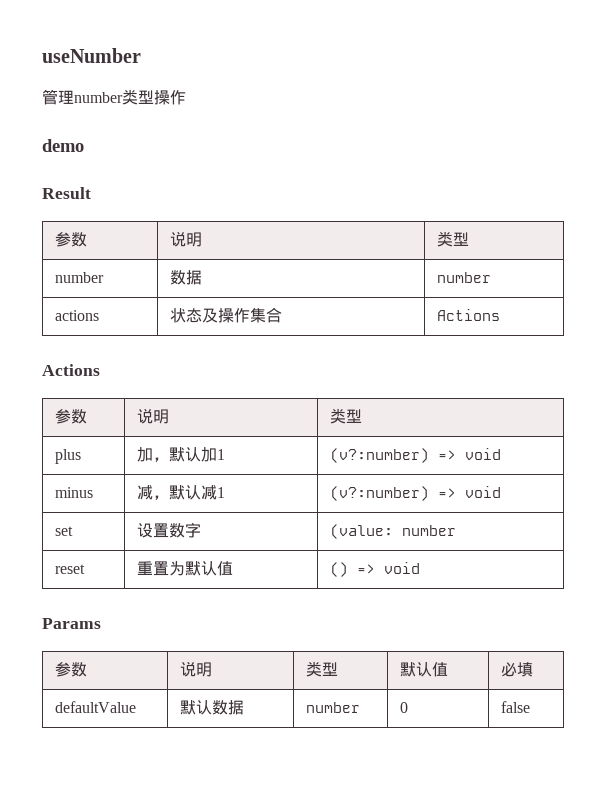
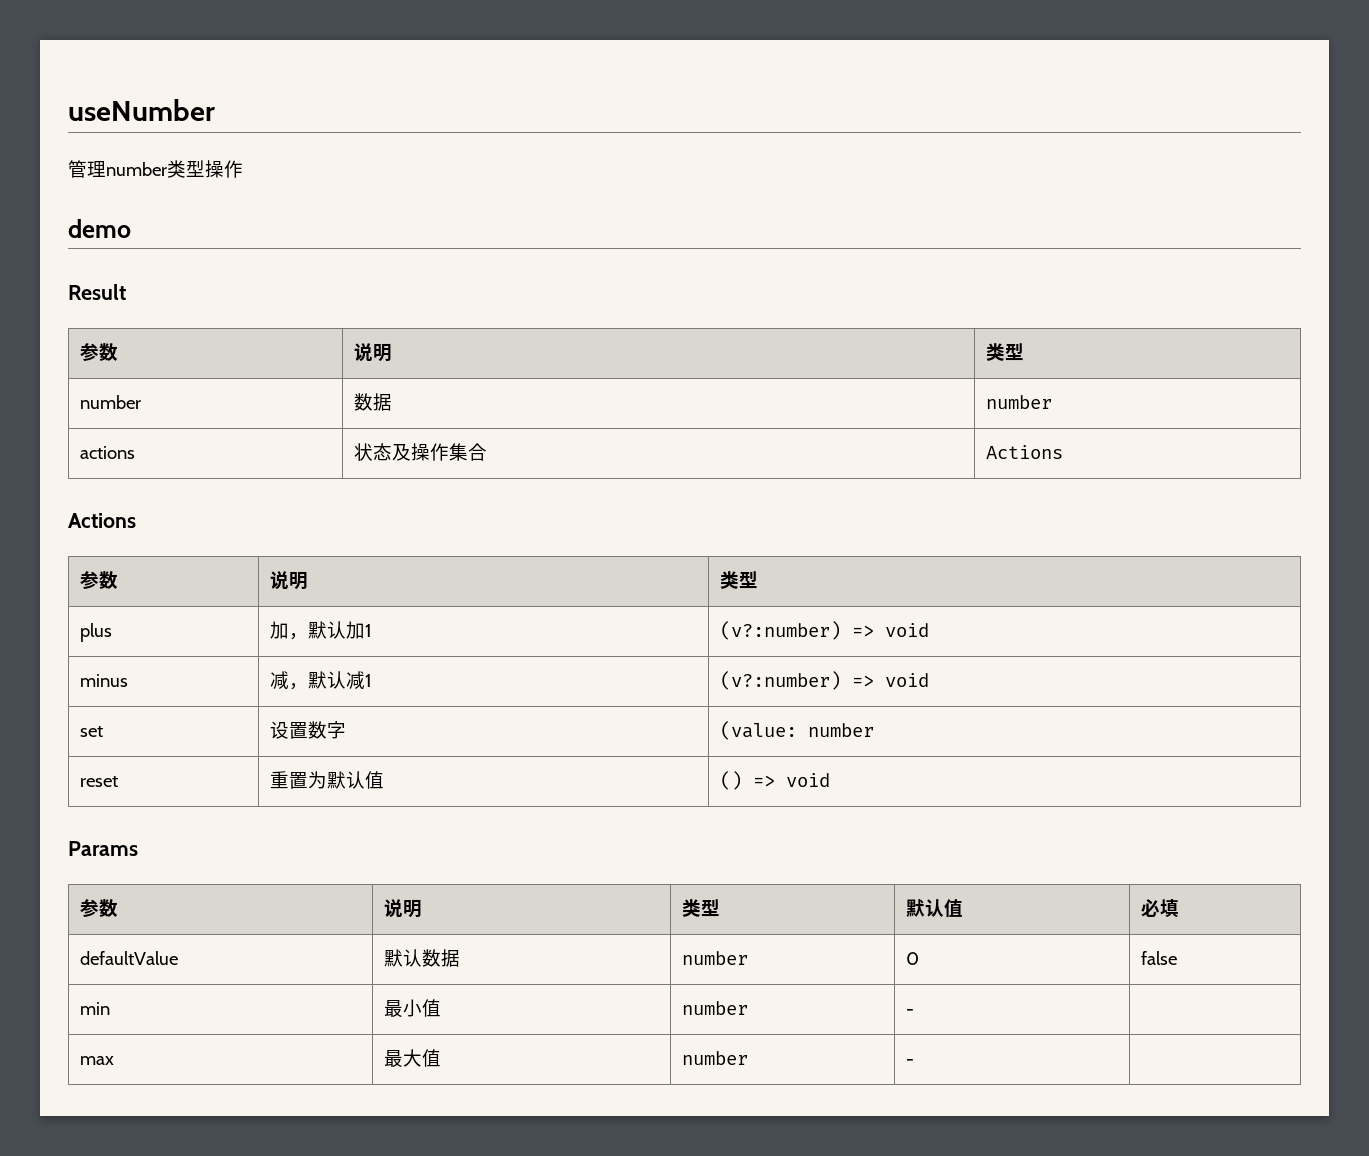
+ min | 最小值 | number | - |
+ max | 最大值 | number | - |

